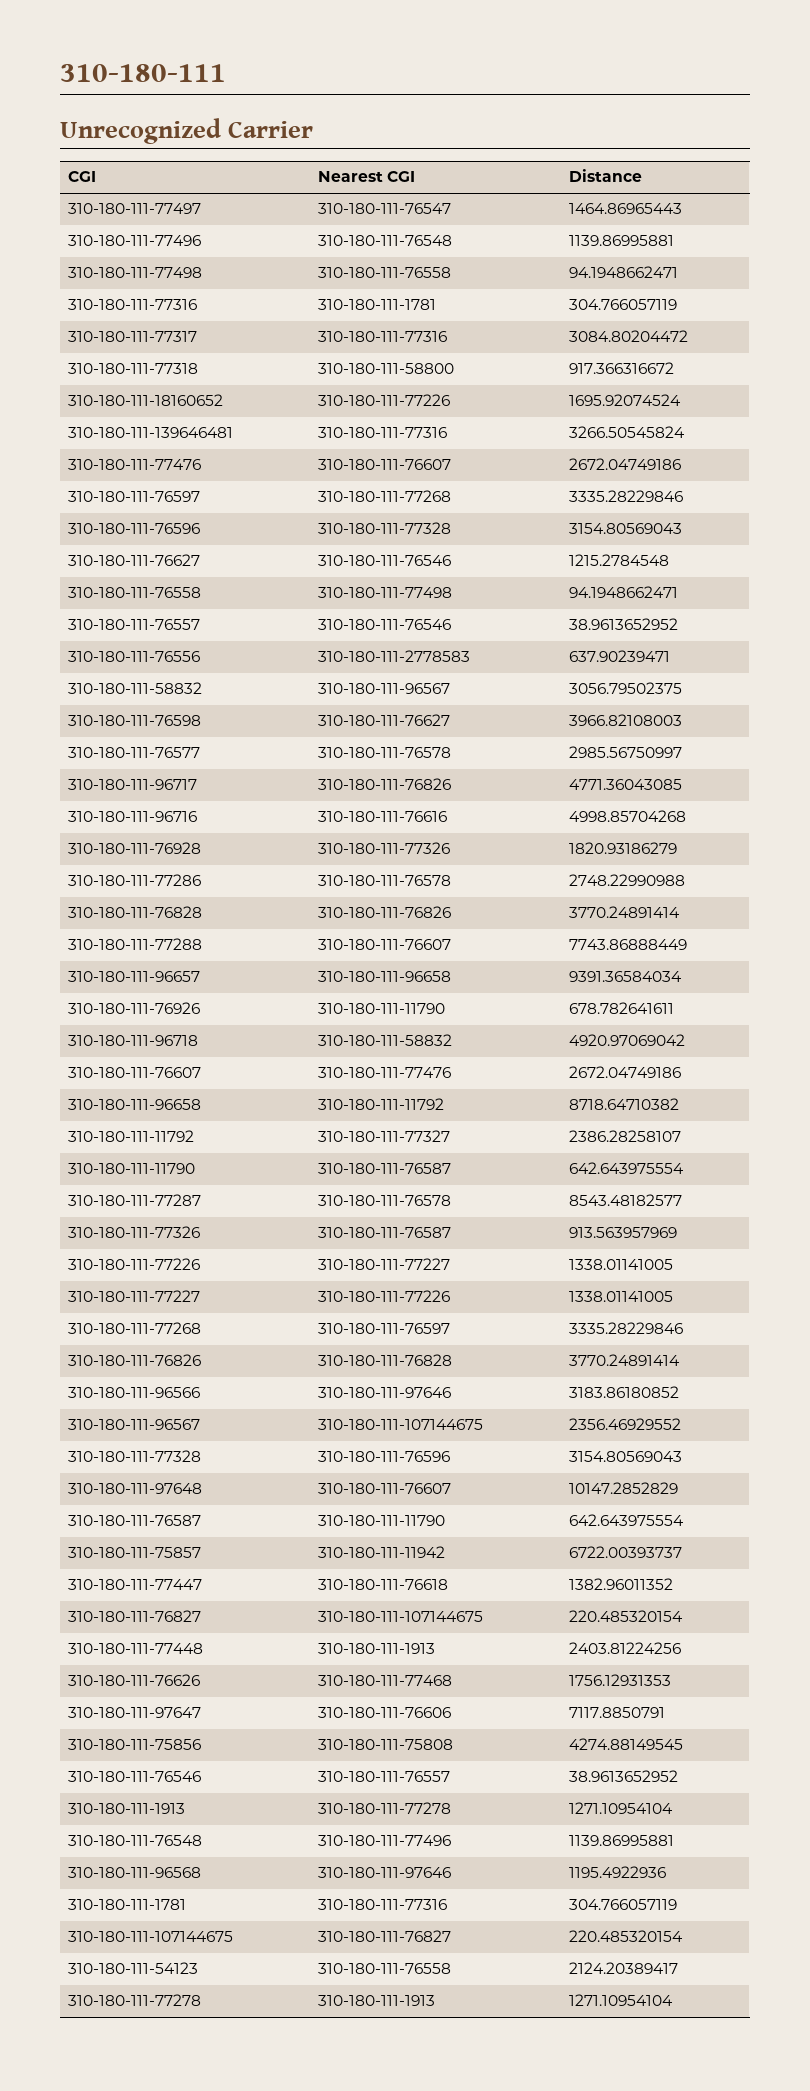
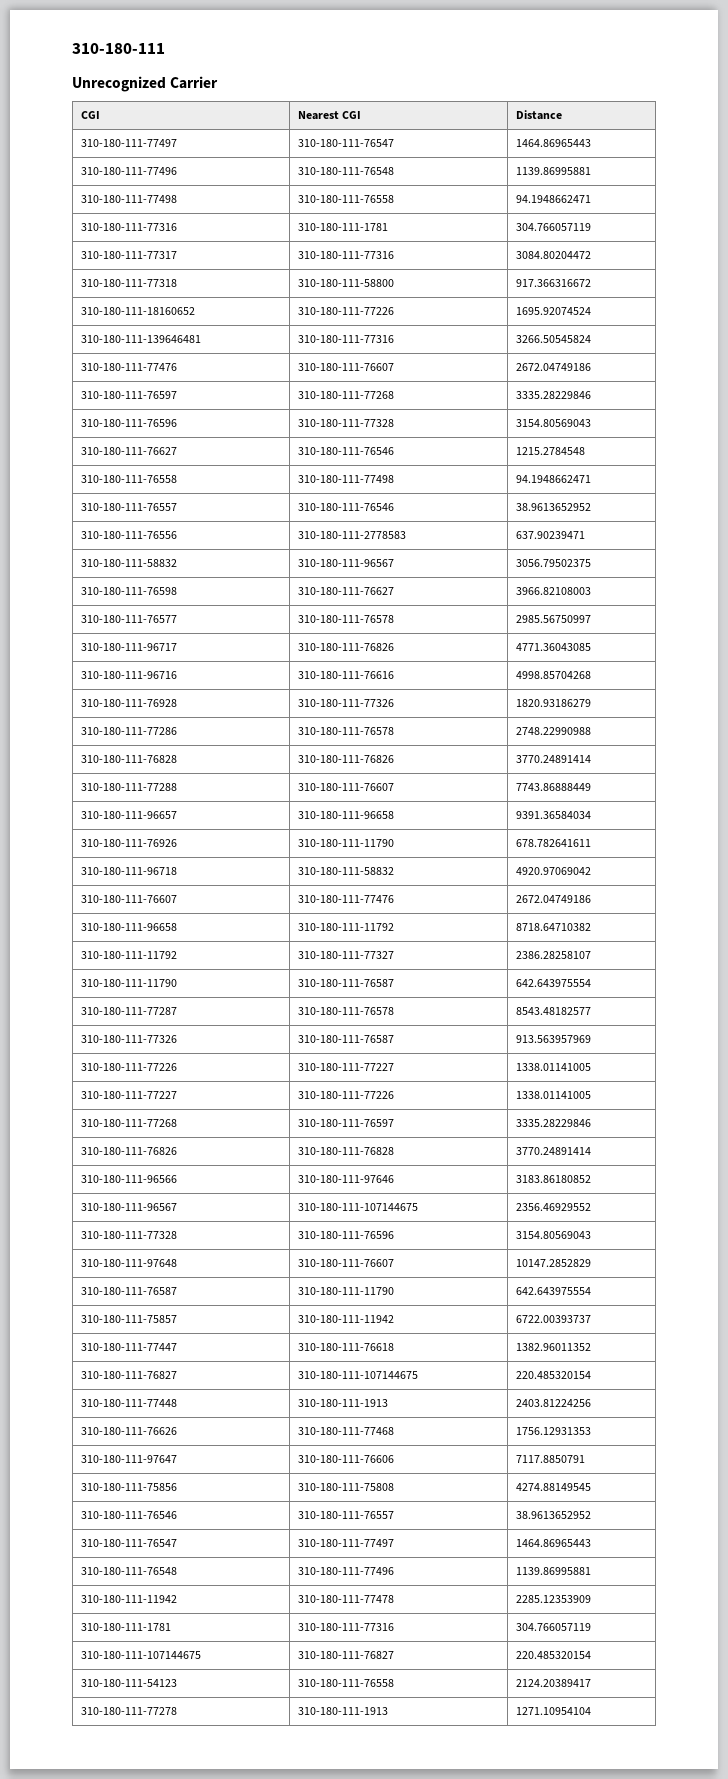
- 310-180-111-1913 | 310-180-111-77278 | 1271.10954104
+ 310-180-111-76547 | 310-180-111-77497 | 1464.86965443
- 310-180-111-96568 | 310-180-111-97646 | 1195.4922936
+ 310-180-111-11942 | 310-180-111-77478 | 2285.12353909

